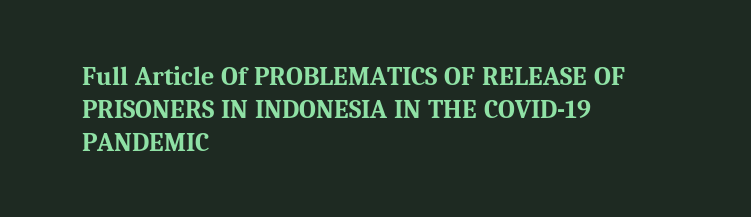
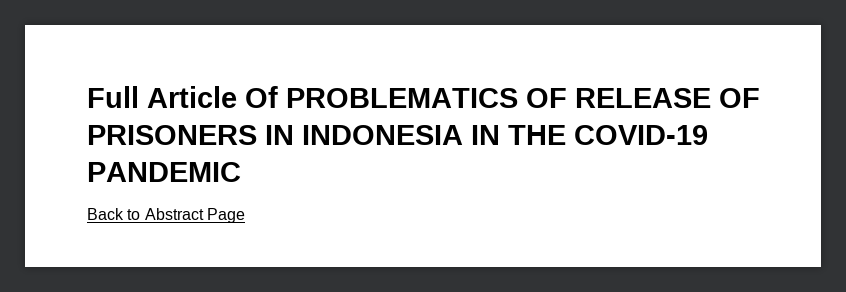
+ Back to Abstract Page

